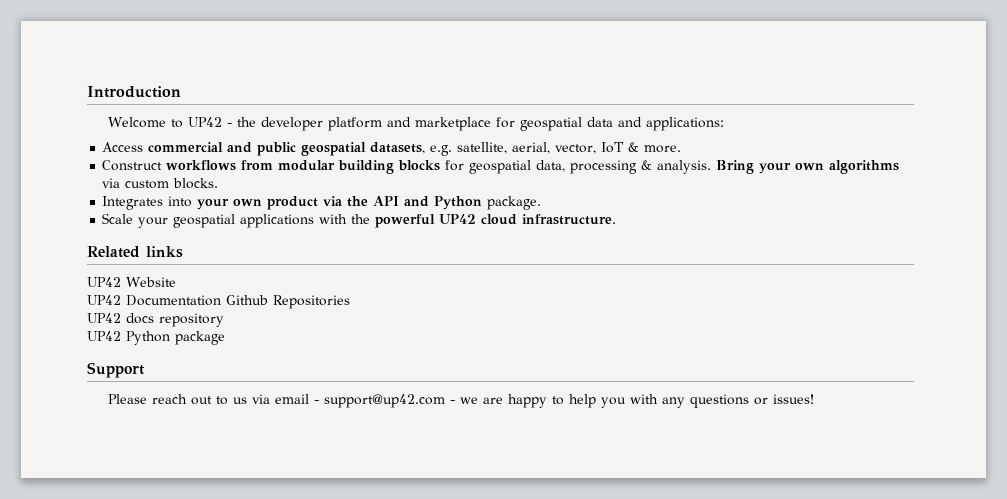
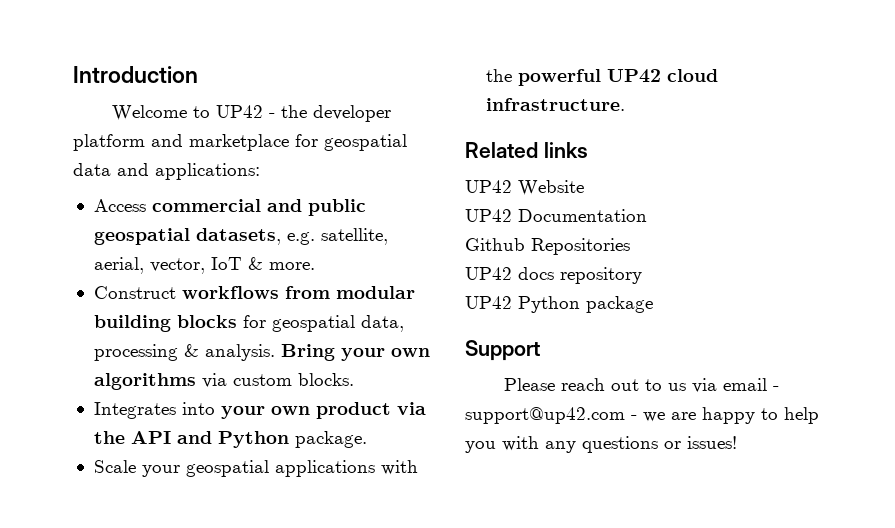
- UP42 Documentation Github Repositories
+ UP42 Documentation
+ Github Repositories

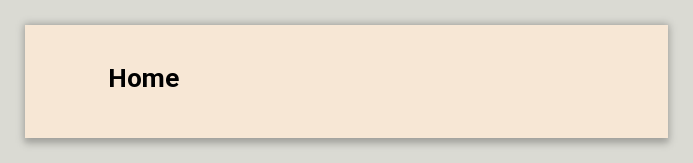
- Introduction
- Welcome to UP42 - the developer platform and marketplace for geospatial data and applications:
- Access commercial and public geospatial datasets, e.g. satellite, aerial, vector, IoT & more.
- Construct workflows from modular building blocks for geospatial data, processing & analysis. Bring your own algorithms via custom blocks.
- Integrates into your own product via the API and Python package.
- Scale your geospatial applications with the powerful UP42 cloud infrastructure.
- Related links
- UP42 Website
- UP42 Documentation
- Github Repositories
- UP42 docs repository
- UP42 Python package
- Support
- Please reach out to us via email - support@up42.com - we are happy to help you with any questions or issues!
+ Home

